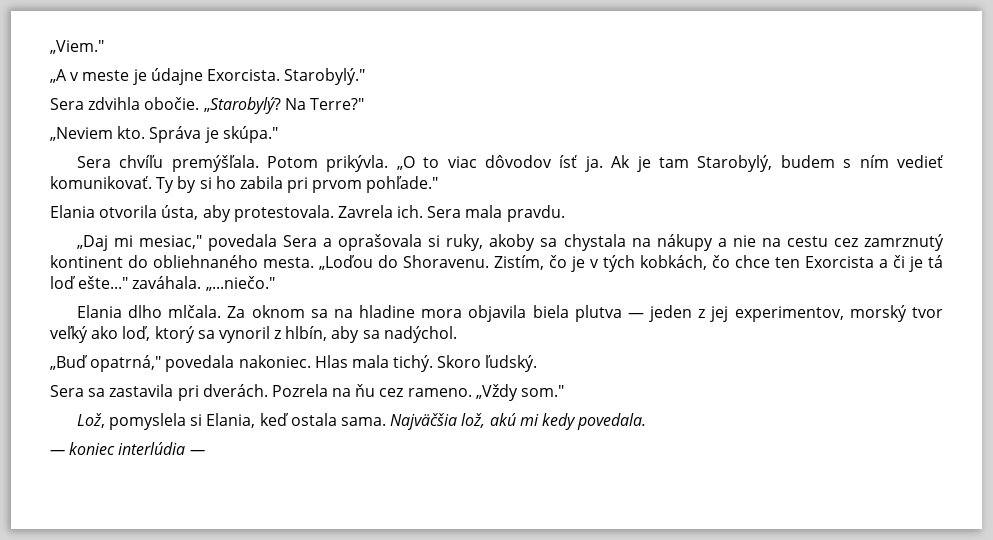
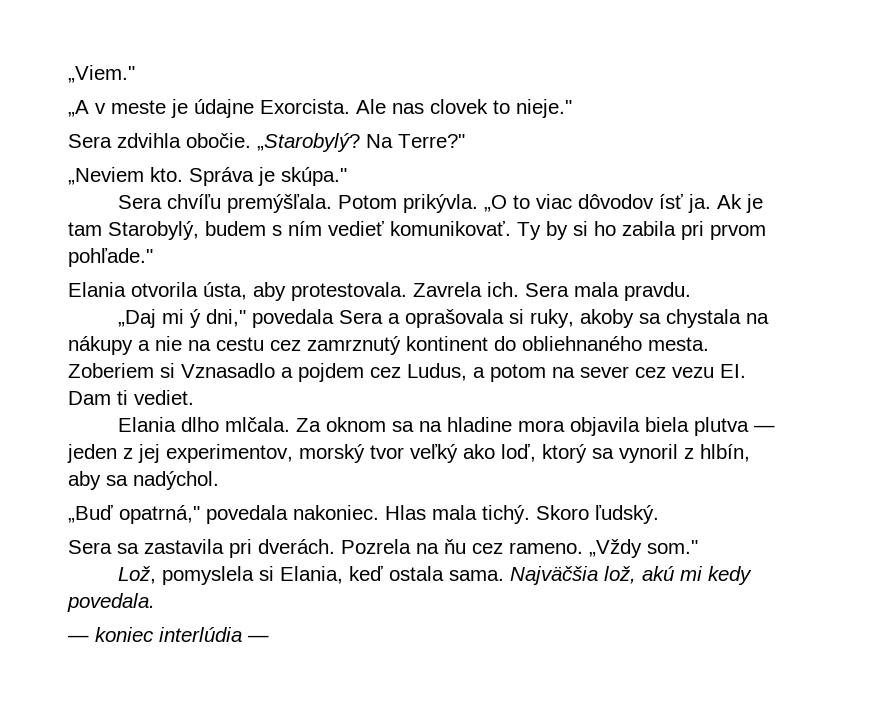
- Starobylý."
+ Ale nas clovek to nieje."
- „Daj mi mesiac," povedala Sera a oprašovala si ruky, akoby sa chystala na nákupy a nie na cestu cez zamrznutý kontinent do obliehnaného mesta.
+ „Daj mi ý dni," povedala Sera a oprašovala si ruky, akoby sa chystala na nákupy a nie na cestu cez zamrznutý kontinent do obliehnaného mesta.
- „Loďou do Shoravenu. Zistím, čo je v tých kobkách, čo chce ten Exorcista a či je tá loď ešte..." zaváhala. „...niečo."
+ Zoberiem si Vznasadlo a pojdem cez Ludus, a potom na sever cez vezu EI. Dam ti vediet.

